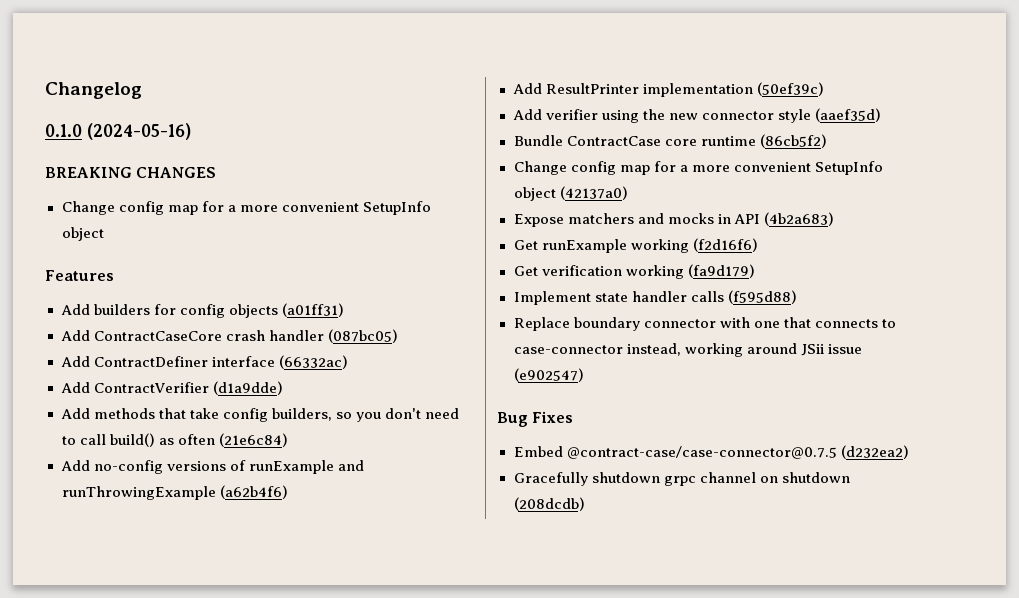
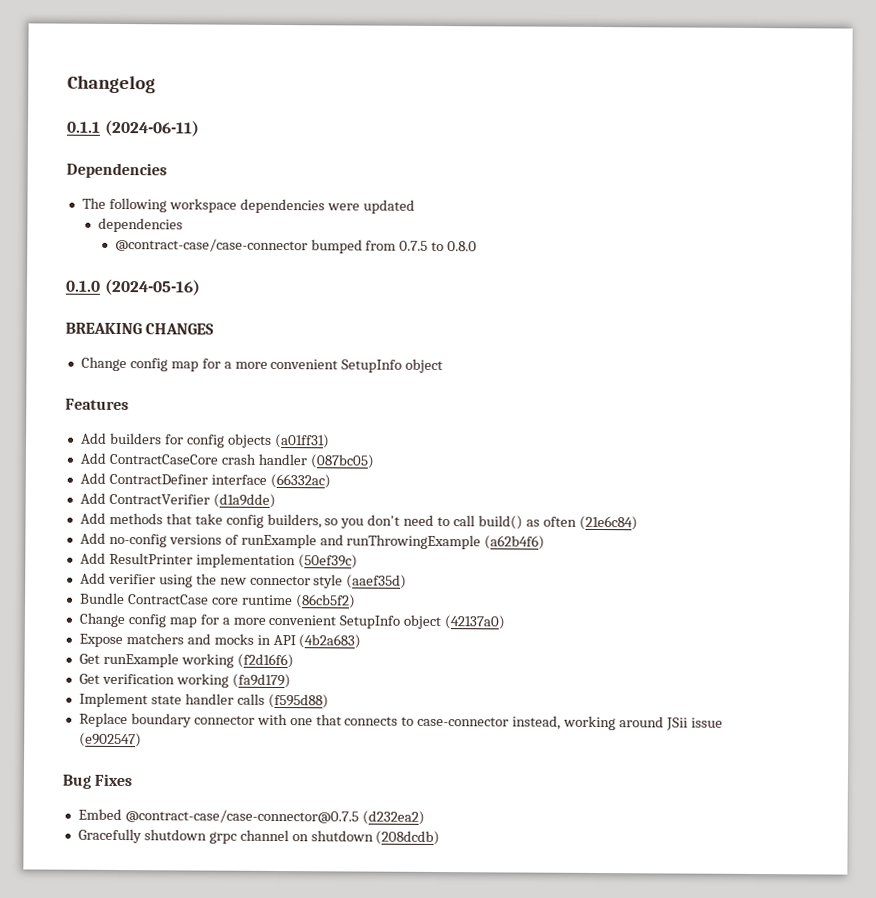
+ 0.1.1 (2024-06-11)
+ Dependencies
+ The following workspace dependencies were updated
+ dependencies
+ @contract-case/case-connector bumped from 0.7.5 to 0.8.0

